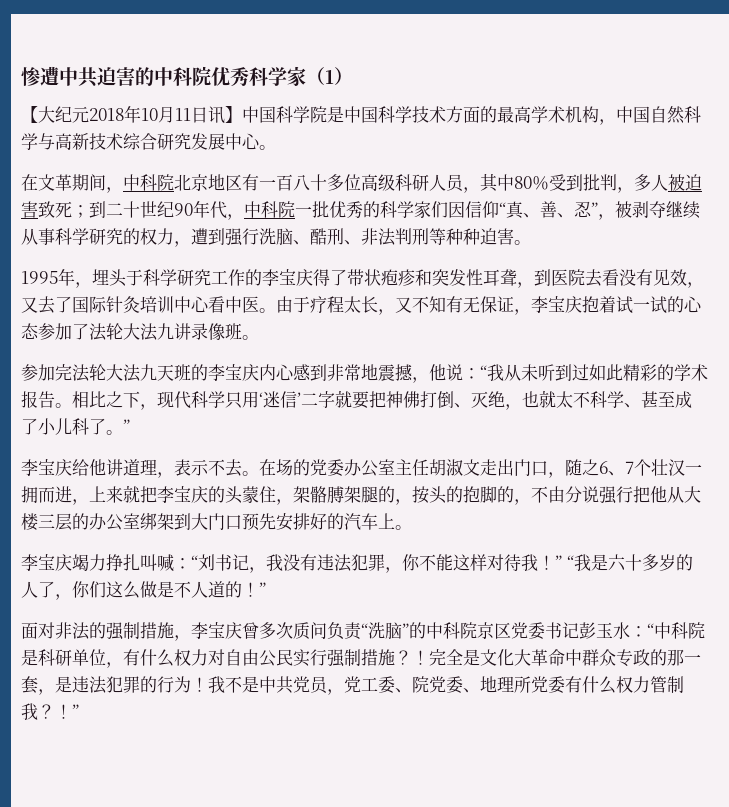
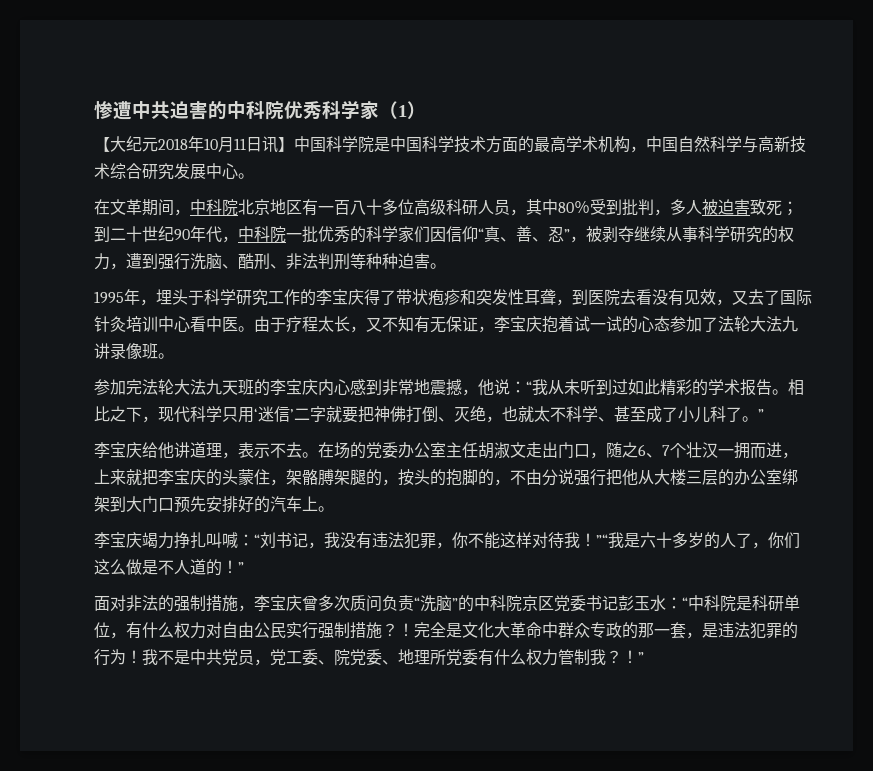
- 李宝庆竭力挣扎叫喊：“刘书记，我没有违法犯罪，你不能这样对待我！” “我是六十多岁的人了，你们这么做是不人道的！”
+ 李宝庆竭力挣扎叫喊：“刘书记，我没有违法犯罪，你不能这样对待我！”“我是六十多岁的人了，你们这么做是不人道的！”

